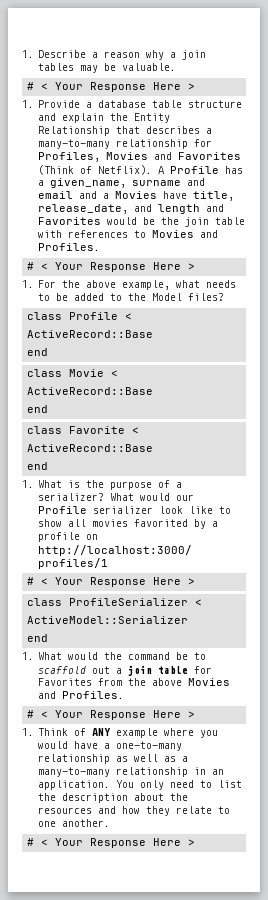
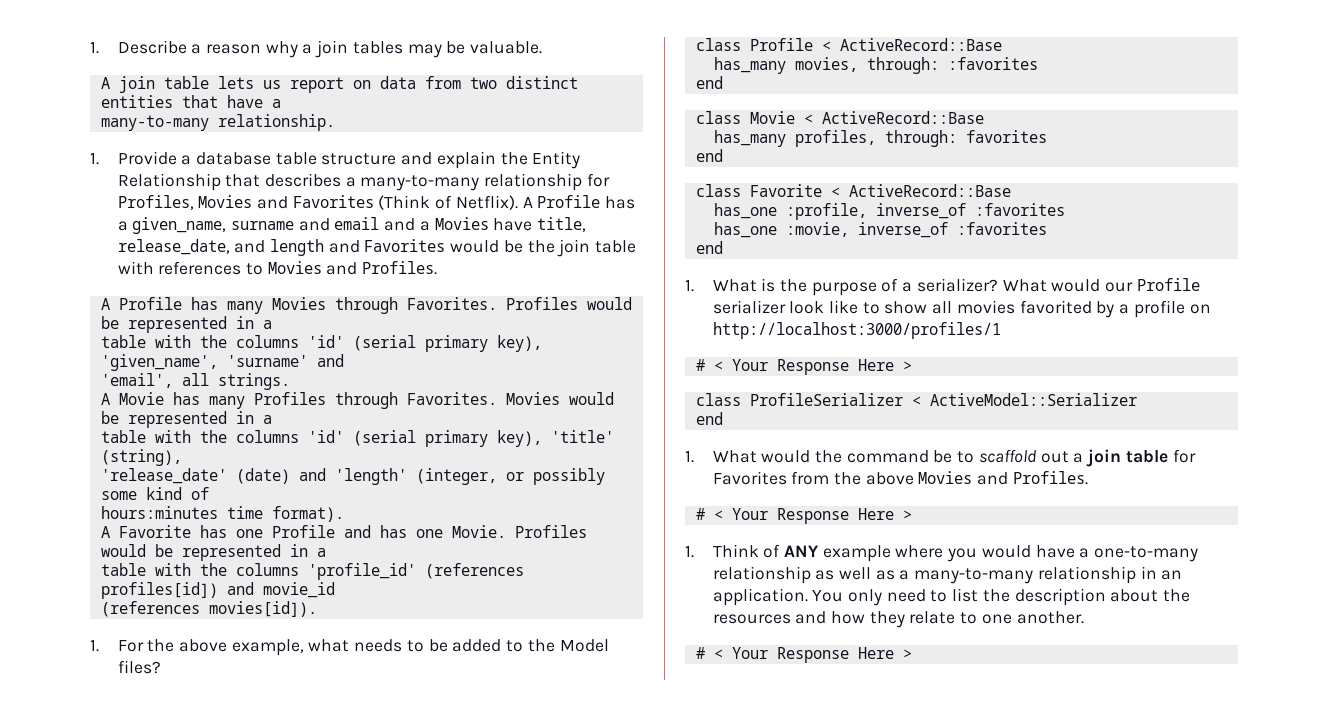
  1. Describe a reason why a join tables may be valuable.
- # < Your Response Here >
+ A join table lets us report on data from two distinct entities that have a
+ many-to-many relationship.
  A Profile has a given_name, surname and email and a Movies have title, release_date, and length and Favorites would be the join table with references to Movies and Profiles.
- # < Your Response Here >
+ A Profile has many Movies through Favorites. Profiles would be represented in a
+ table with the columns 'id' (serial primary key), 'given_name', 'surname' and
+ 'email', all strings.
+ A Movie has many Profiles through Favorites. Movies would be represented in a
+ table with the columns 'id' (serial primary key), 'title' (string),
+ 'release_date' (date) and 'length' (integer, or possibly some kind of
+ hours:minutes time format).
+ A Favorite has one Profile and has one Movie. Profiles would be represented in a
+ table with the columns 'profile_id' (references profiles[id]) and movie_id
+ (references movies[id]).
+ has_many movies, through: :favorites
+ has_many profiles, through: favorites
+ has_one :profile, inverse_of :favorites
+ has_one :movie, inverse_of :favorites

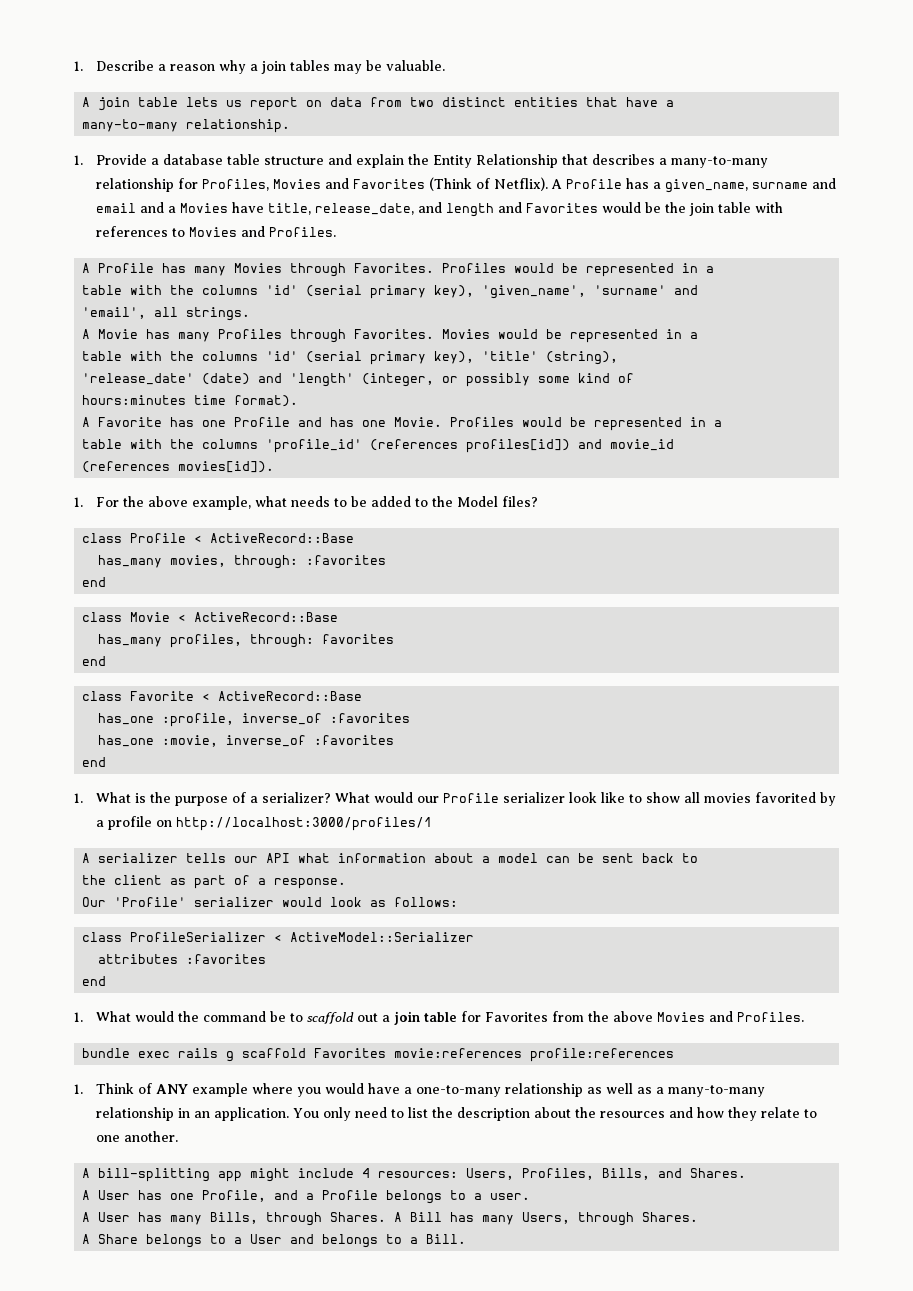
  What would our Profile serializer look like to show all movies favorited by a profile on http://localhost:3000/profiles/1
- # < Your Response Here >
+ A serializer tells our API what information about a model can be sent back to
+ the client as part of a response.
+ Our 'Profile' serializer would look as follows:
+ attributes :favorites
  1. What would the command be to scaffold out a join table for Favorites from the above Movies and Profiles.
- # < Your Response Here >
+ bundle exec rails g scaffold Favorites movie:references profile:references
  You only need to list the description about the resources and how they relate to one another.
- # < Your Response Here >
+ A bill-splitting app might include 4 resources: Users, Profiles, Bills, and Shares.
+ A User has one Profile, and a Profile belongs to a user.
+ A User has many Bills, through Shares. A Bill has many Users, through Shares.
+ A Share belongs to a User and belongs to a Bill.

